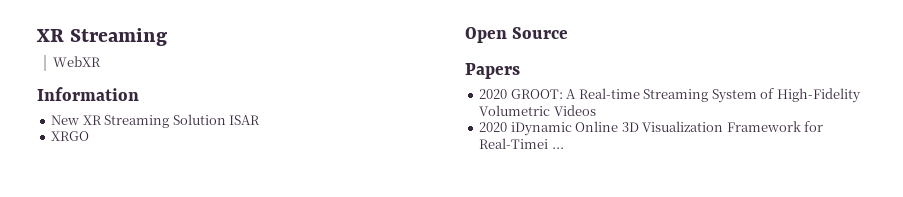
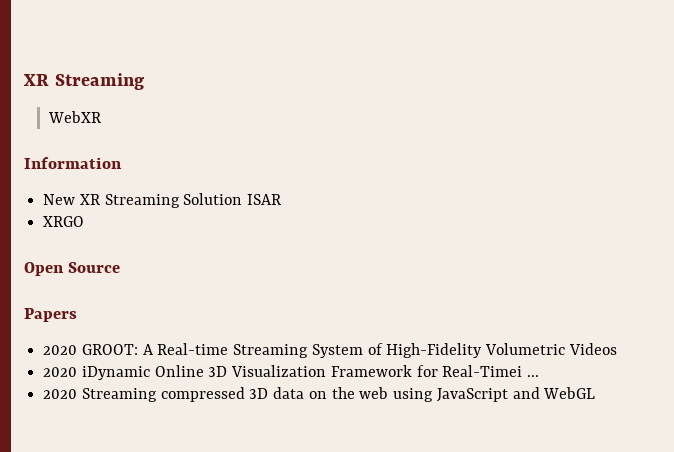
+ 2020 Streaming compressed 3D data on the web using JavaScript and WebGL

